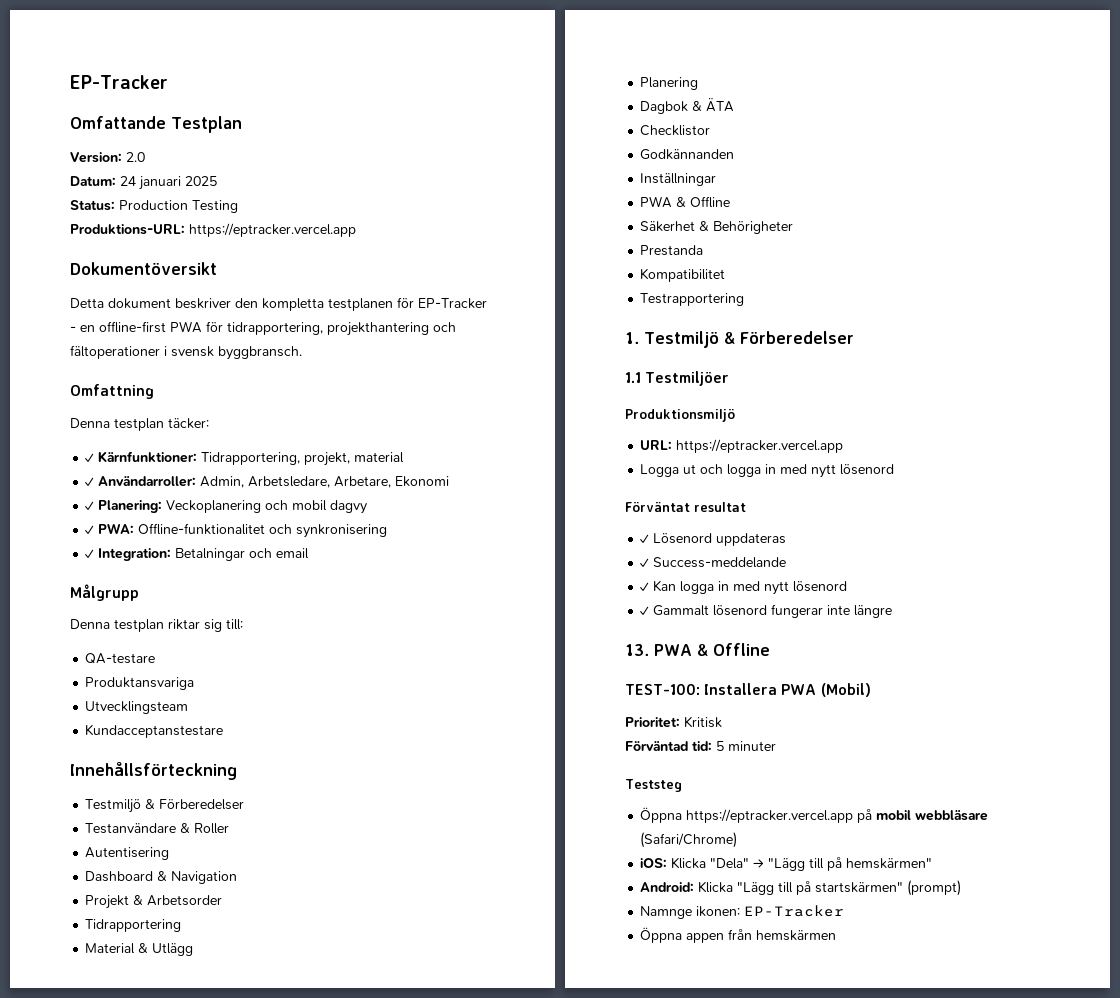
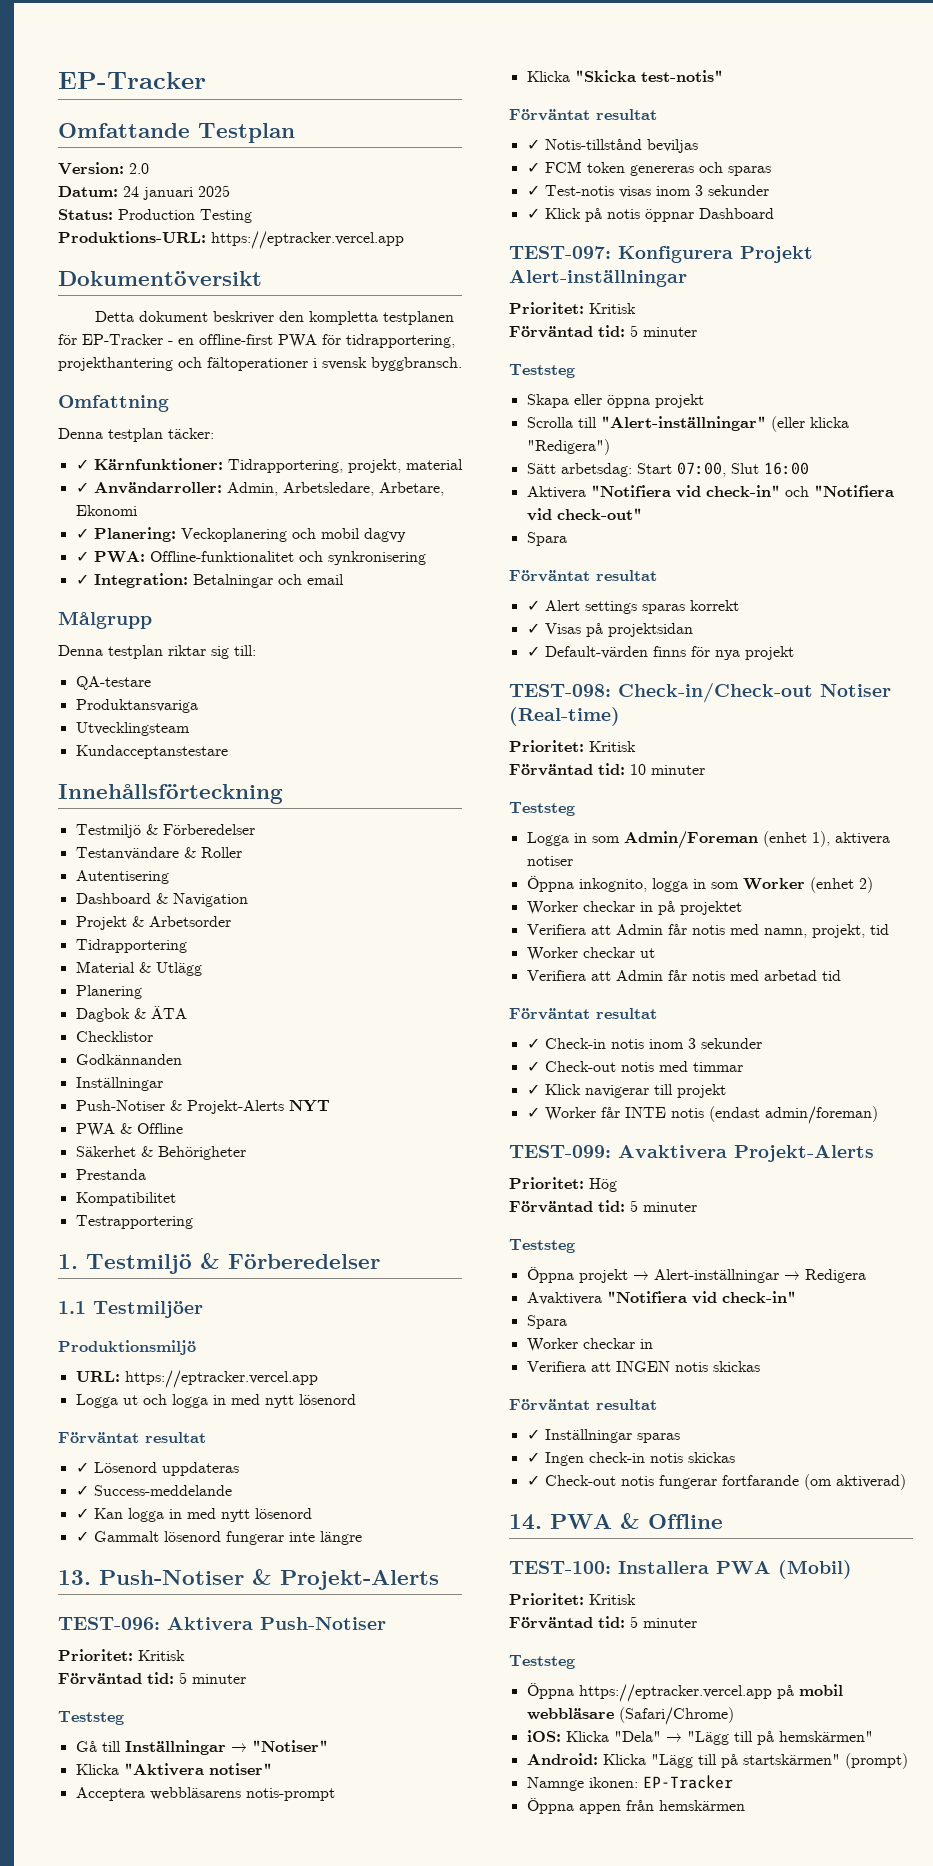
+ Push-Notiser & Projekt-Alerts NYT
- 13. PWA & Offline
+ 13. Push-Notiser & Projekt-Alerts
+ TEST-096: Aktivera Push-Notiser
+ Prioritet: Kritisk
+ Förväntad tid: 5 minuter
+ Teststeg
+ Gå till Inställningar → "Notiser"
+ Klicka "Aktivera notiser"
+ Acceptera webbläsarens notis-prompt
+ Klicka "Skicka test-notis"
+ Förväntat resultat
+ ✓ Notis-tillstånd beviljas
+ ✓ FCM token genereras och sparas
+ ✓ Test-notis visas inom 3 sekunder
+ ✓ Klick på notis öppnar Dashboard
+ TEST-097: Konfigurera Projekt Alert-inställningar
+ Prioritet: Kritisk
+ Förväntad tid: 5 minuter
+ Teststeg
+ Skapa eller öppna projekt
+ Scrolla till "Alert-inställningar" (eller klicka "Redigera")
+ Sätt arbetsdag: Start 07:00, Slut 16:00
+ Aktivera "Notifiera vid check-in" och "Notifiera vid check-out"
+ Spara
+ Förväntat resultat
+ ✓ Alert settings sparas korrekt
+ ✓ Visas på projektsidan
+ ✓ Default-värden finns för nya projekt
+ TEST-098: Check-in/Check-out Notiser (Real-time)
+ Prioritet: Kritisk
+ Förväntad tid: 10 minuter
+ Teststeg
+ Logga in som Admin/Foreman (enhet 1), aktivera notiser
+ Öppna inkognito, logga in som Worker (enhet 2)
+ Worker checkar in på projektet
+ Verifiera att Admin får notis med namn, projekt, tid
+ Worker checkar ut
+ Verifiera att Admin får notis med arbetad tid
+ Förväntat resultat
+ ✓ Check-in notis inom 3 sekunder
+ ✓ Check-out notis med timmar
+ ✓ Klick navigerar till projekt
+ ✓ Worker får INTE notis (endast admin/foreman)
+ TEST-099: Avaktivera Projekt-Alerts
+ Prioritet: Hög
+ Förväntad tid: 5 minuter
+ Teststeg
+ Öppna projekt → Alert-inställningar → Redigera
+ Avaktivera "Notifiera vid check-in"
+ Spara
+ Worker checkar in
+ Verifiera att INGEN notis skickas
+ Förväntat resultat
+ ✓ Inställningar sparas
+ ✓ Ingen check-in notis skickas
+ ✓ Check-out notis fungerar fortfarande (om aktiverad)
+ 14. PWA & Offline

